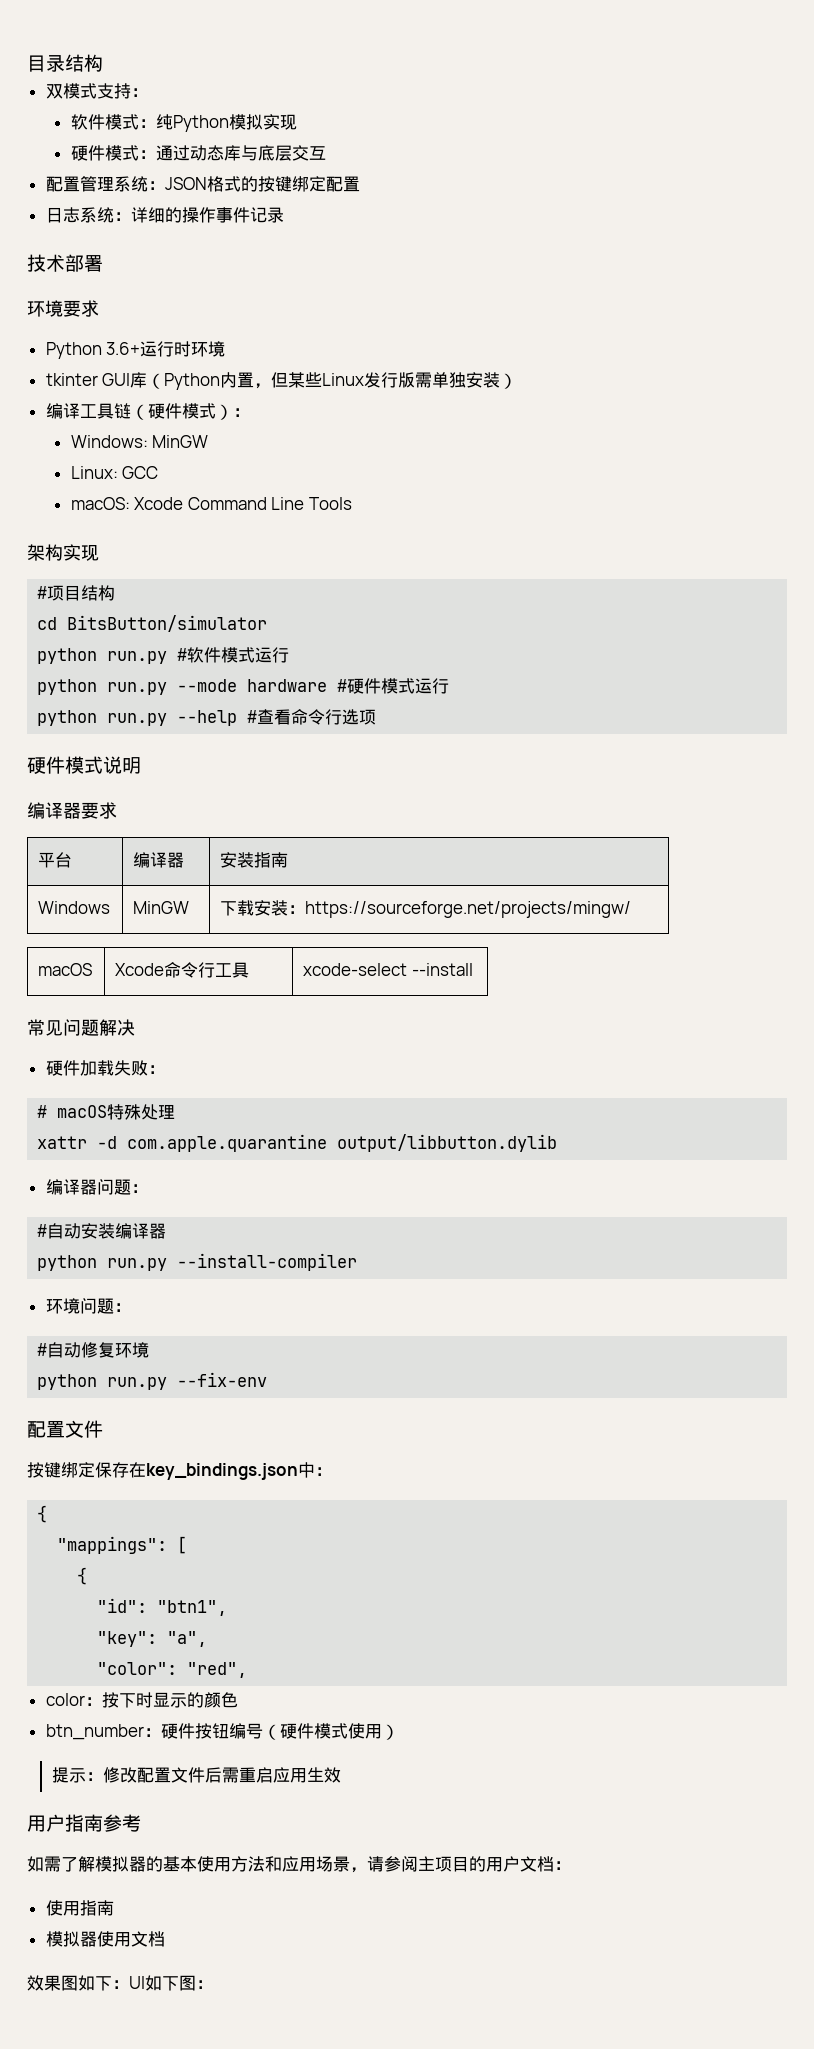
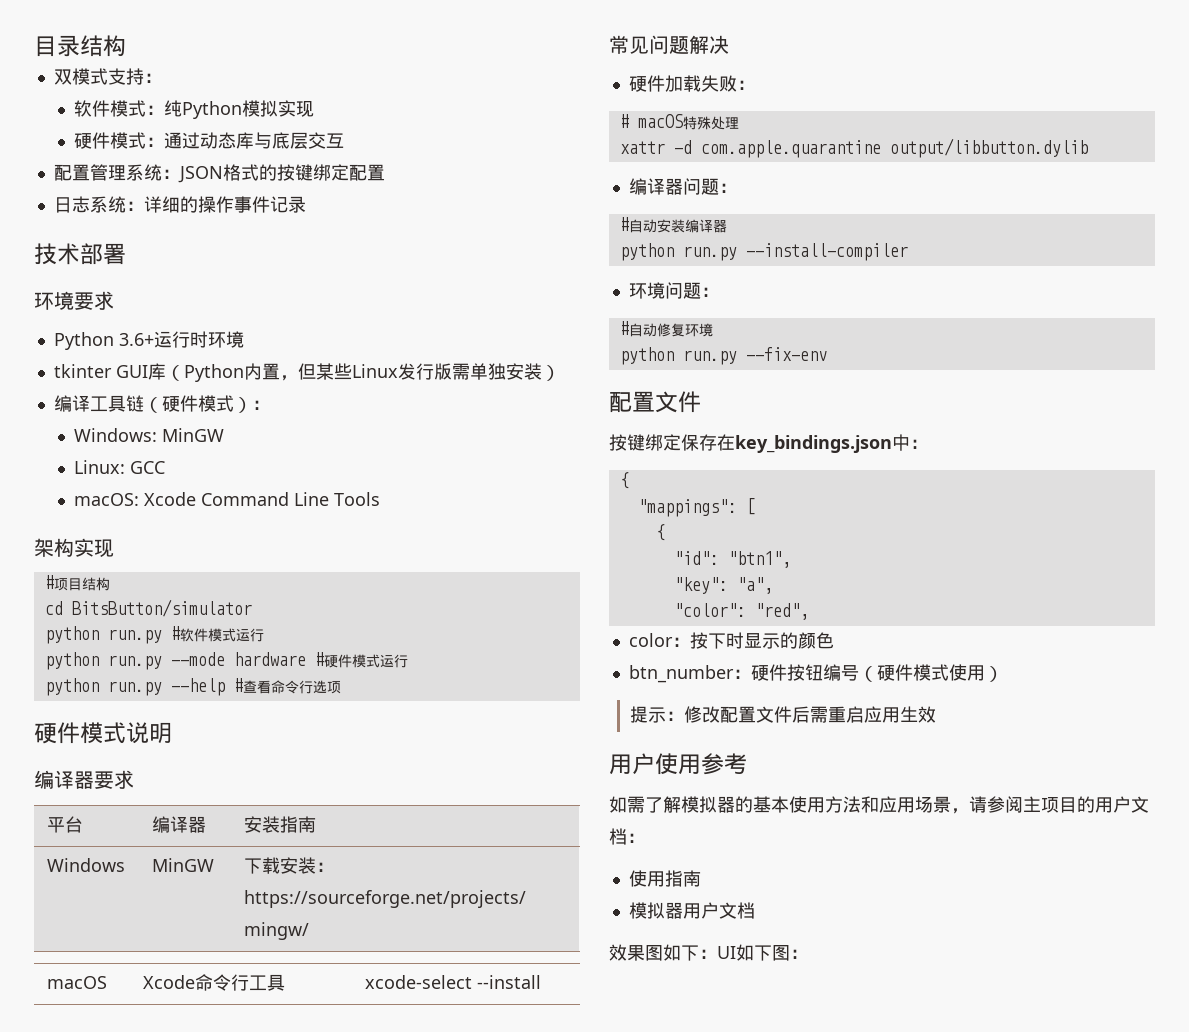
- 用户指南参考
+ 用户使用参考
- 模拟器使用文档
+ 模拟器用户文档

